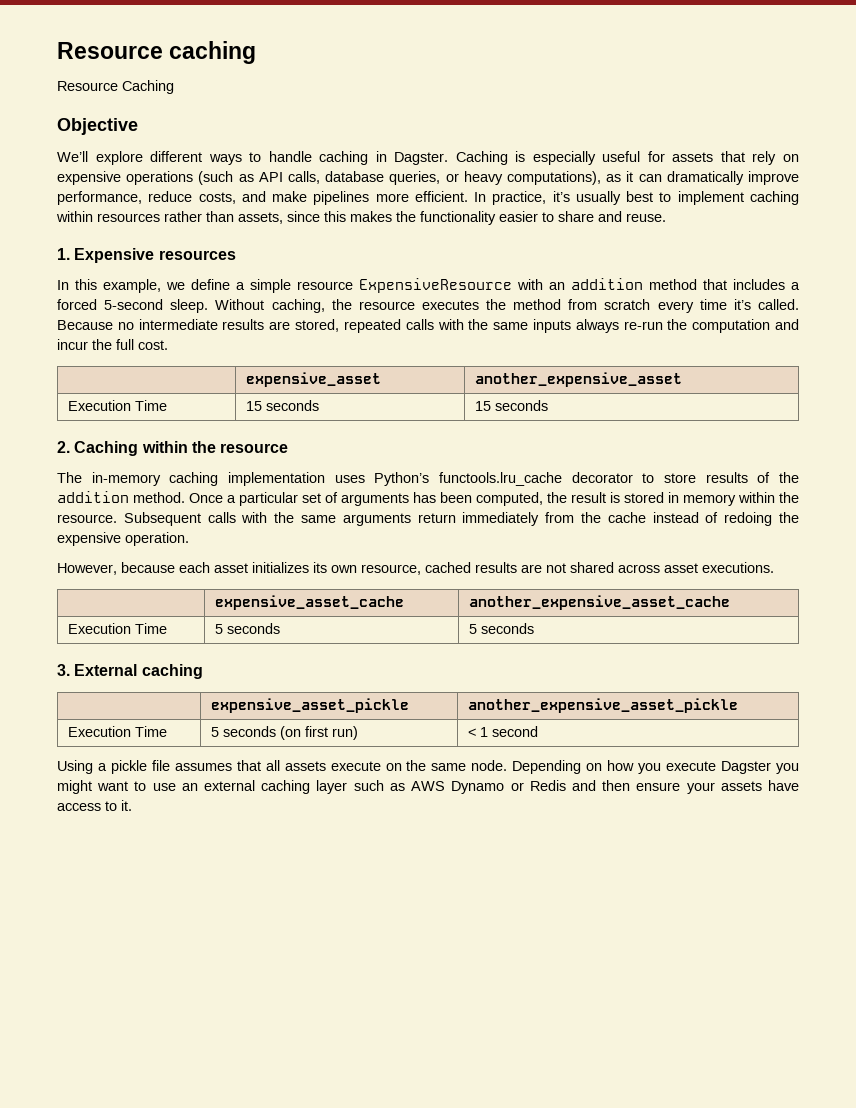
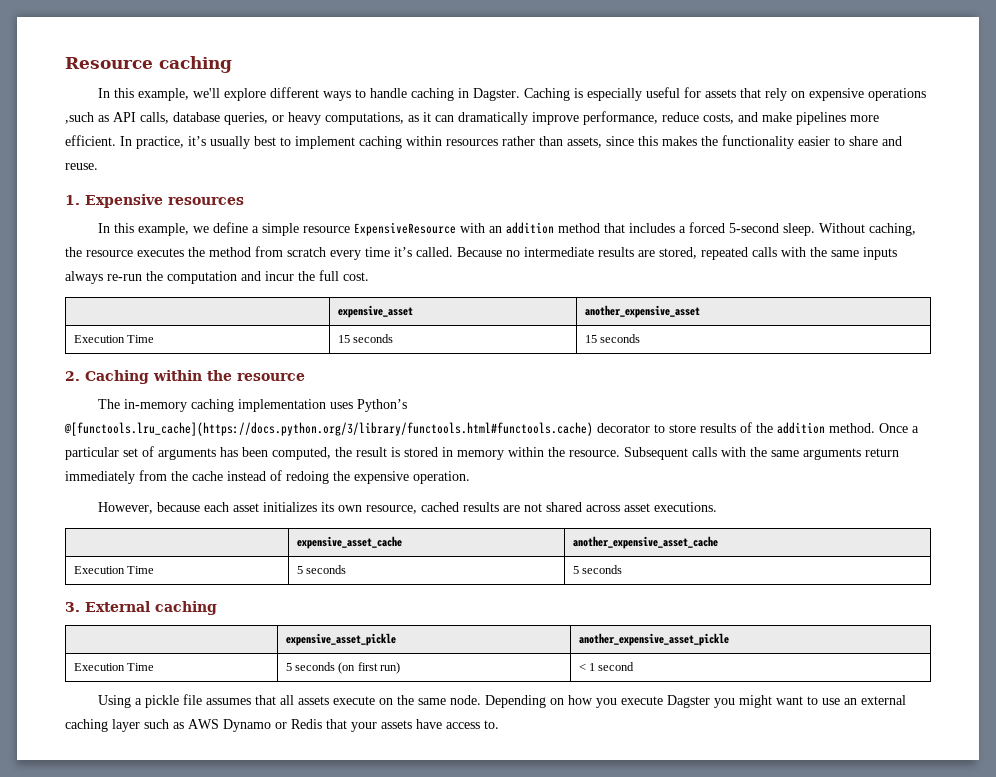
- Resource Caching
- Objective
- We’ll explore different ways to handle caching in Dagster.
+ In this example, we'll explore different ways to handle caching in Dagster.
- Caching is especially useful for assets that rely on expensive operations (such as API calls, database queries, or heavy computations), as it can dramatically improve performance, reduce costs, and make pipelines more efficient.
+ Caching is especially useful for assets that rely on expensive operations ,such as API calls, database queries, or heavy computations, as it can dramatically improve performance, reduce costs, and make pipelines more efficient.
- The in-memory caching implementation uses Python’s functools.lru_cache decorator to store results of the addition method.
+ The in-memory caching implementation uses Python’s @[functools.lru_cache](https://docs.python.org/3/library/functools.html#functools.cache) decorator to store results of the addition method.
- Depending on how you execute Dagster you might want to use an external caching layer such as AWS Dynamo or Redis and then ensure your assets have access to it.
+ Depending on how you execute Dagster you might want to use an external caching layer such as AWS Dynamo or Redis that your assets have access to.

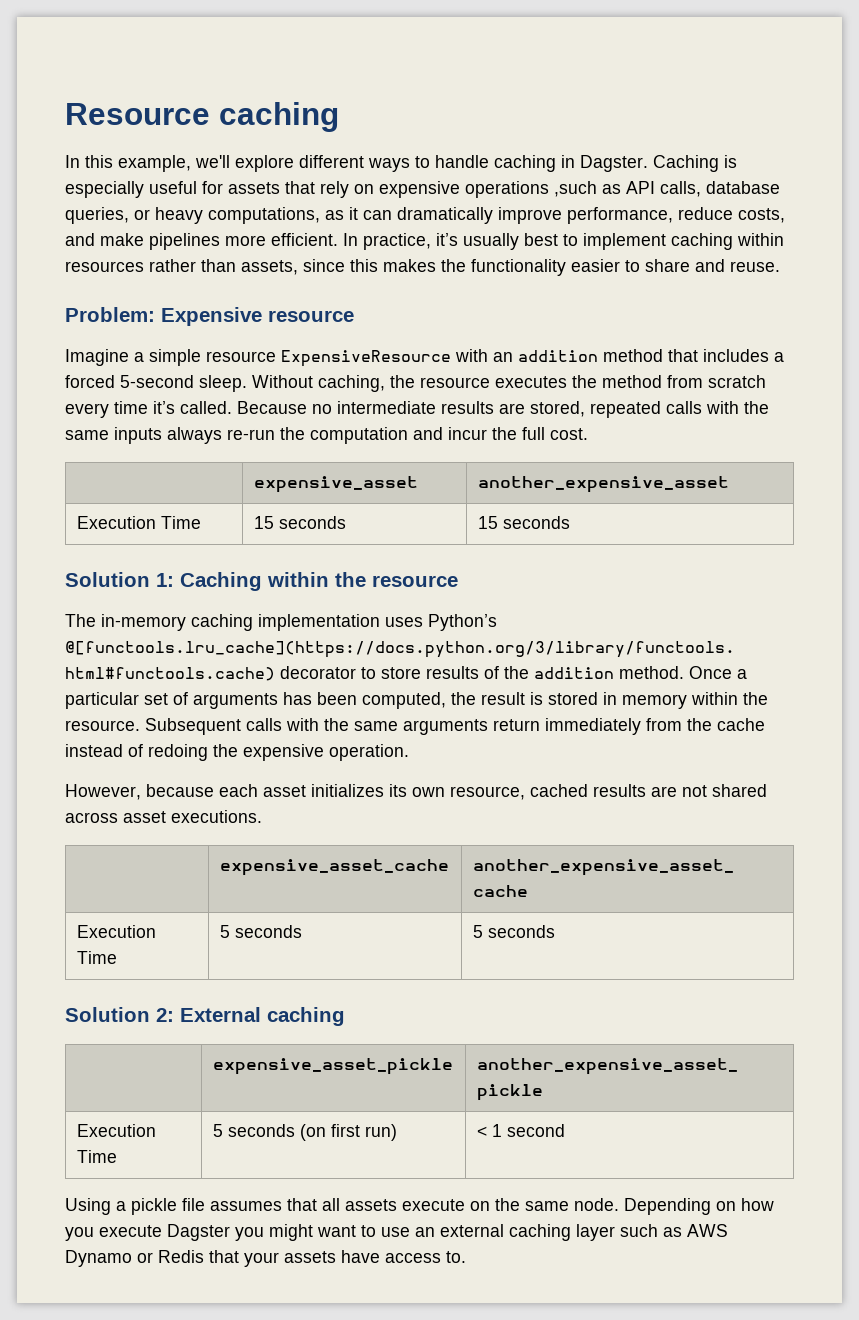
- 1. Expensive resources
- In this example, we define a simple resource ExpensiveResource with an addition method that includes a forced 5-second sleep.
+ Problem: Expensive resource
+ Imagine a simple resource ExpensiveResource with an addition method that includes a forced 5-second sleep.
- 2. Caching within the resource
+ Solution 1: Caching within the resource
- 3. External caching
+ Solution 2: External caching

